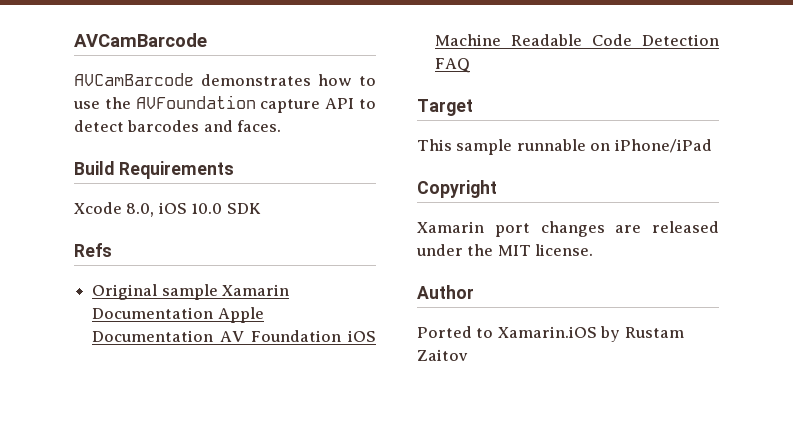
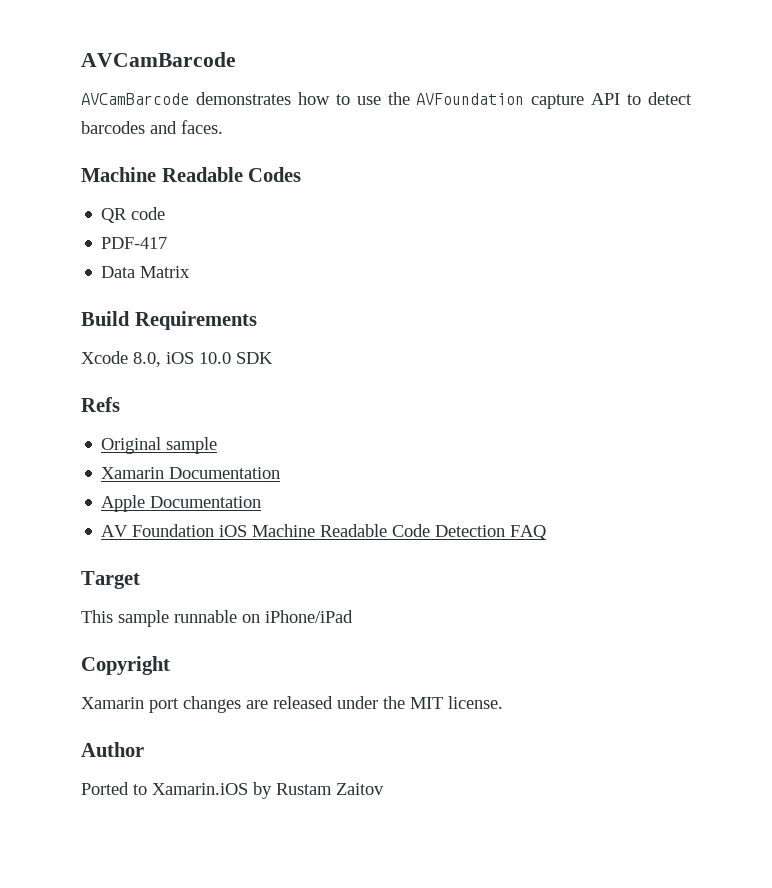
+ Machine Readable Codes
+ QR code
+ PDF-417
+ Data Matrix
- Original sample Xamarin Documentation Apple Documentation AV Foundation iOS Machine Readable Code Detection FAQ
+ Original sample
+ Xamarin Documentation
+ Apple Documentation
+ AV Foundation iOS Machine Readable Code Detection FAQ

